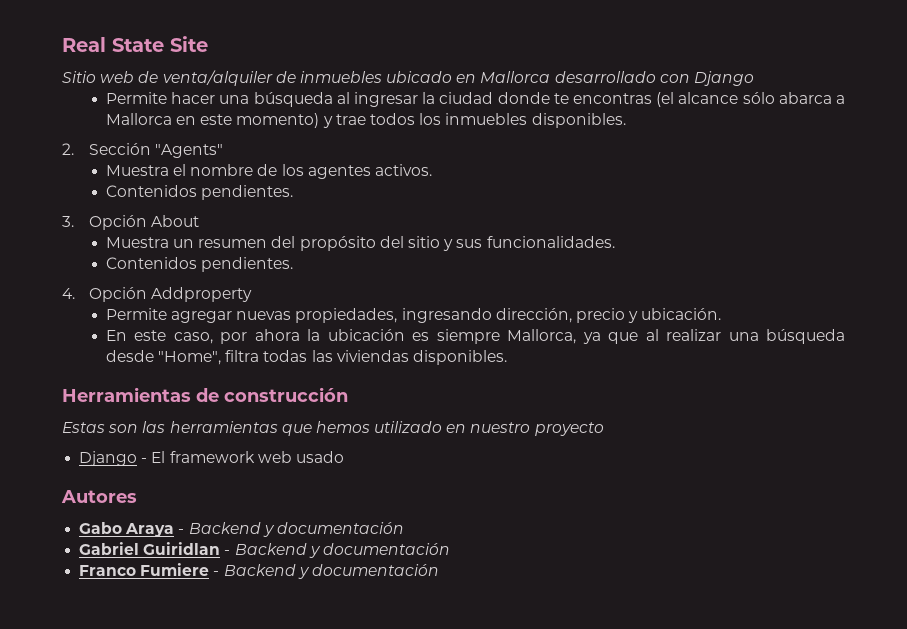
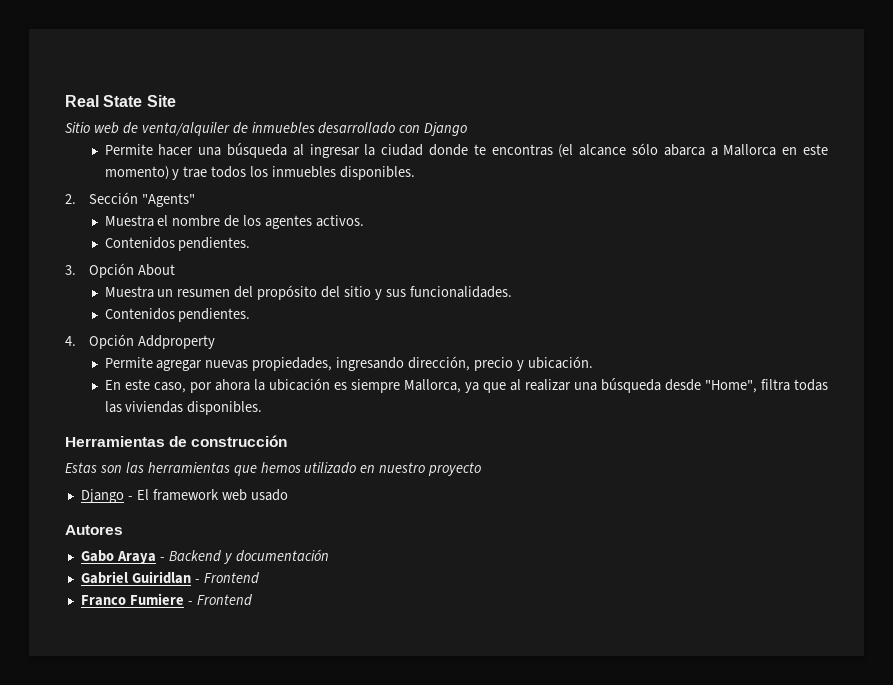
- Sitio web de venta/alquiler de inmuebles ubicado en Mallorca desarrollado con Django
+ Sitio web de venta/alquiler de inmuebles desarrollado con Django
- Gabriel Guiridlan - Backend y documentación
+ Gabriel Guiridlan - Frontend
- Franco Fumiere - Backend y documentación
+ Franco Fumiere - Frontend

